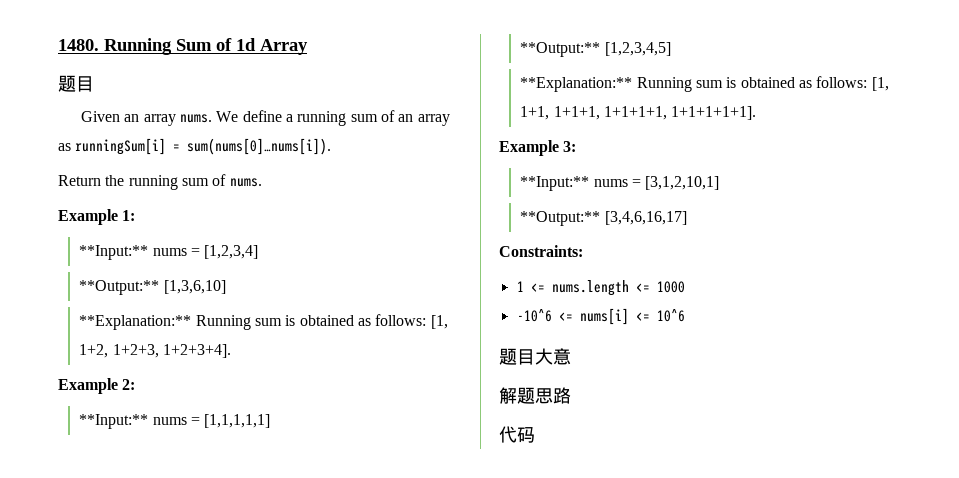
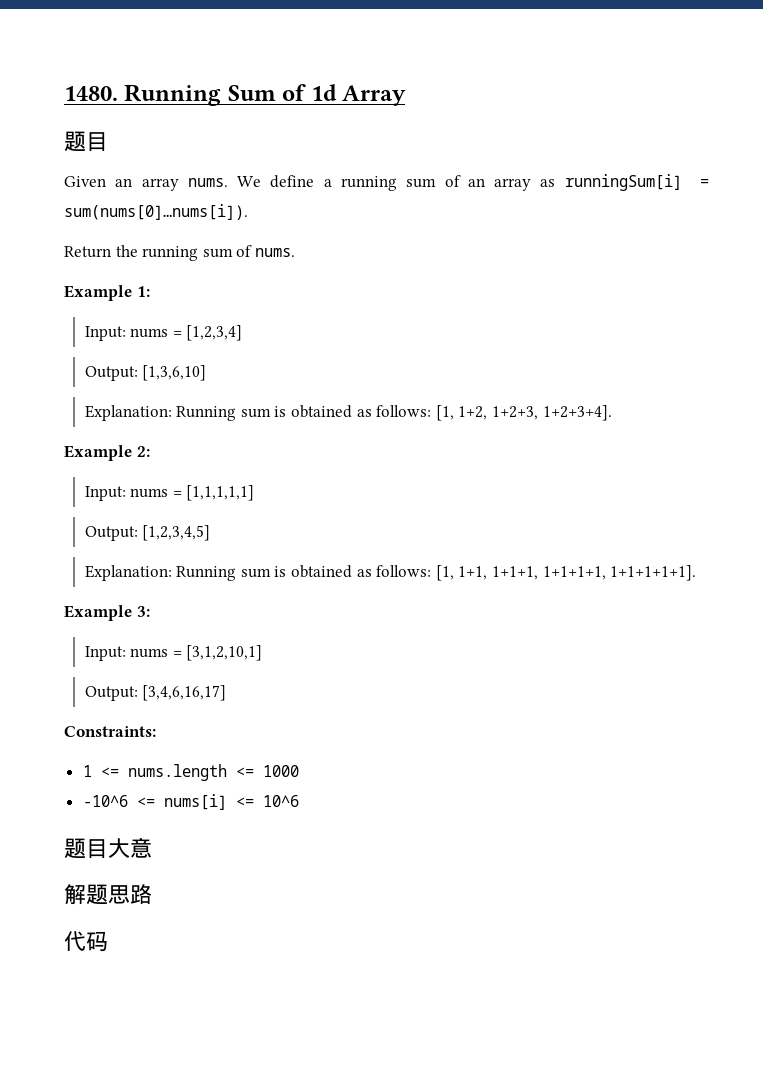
- **Input:** nums = [1,2,3,4]
+ Input: nums = [1,2,3,4]
- **Output:** [1,3,6,10]
+ Output: [1,3,6,10]
- **Explanation:** Running sum is obtained as follows: [1, 1+2, 1+2+3, 1+2+3+4].
+ Explanation: Running sum is obtained as follows: [1, 1+2, 1+2+3, 1+2+3+4].
- **Input:** nums = [1,1,1,1,1]
+ Input: nums = [1,1,1,1,1]
- **Output:** [1,2,3,4,5]
+ Output: [1,2,3,4,5]
- **Explanation:** Running sum is obtained as follows: [1, 1+1, 1+1+1, 1+1+1+1, 1+1+1+1+1].
+ Explanation: Running sum is obtained as follows: [1, 1+1, 1+1+1, 1+1+1+1, 1+1+1+1+1].
- **Input:** nums = [3,1,2,10,1]
+ Input: nums = [3,1,2,10,1]
- **Output:** [3,4,6,16,17]
+ Output: [3,4,6,16,17]

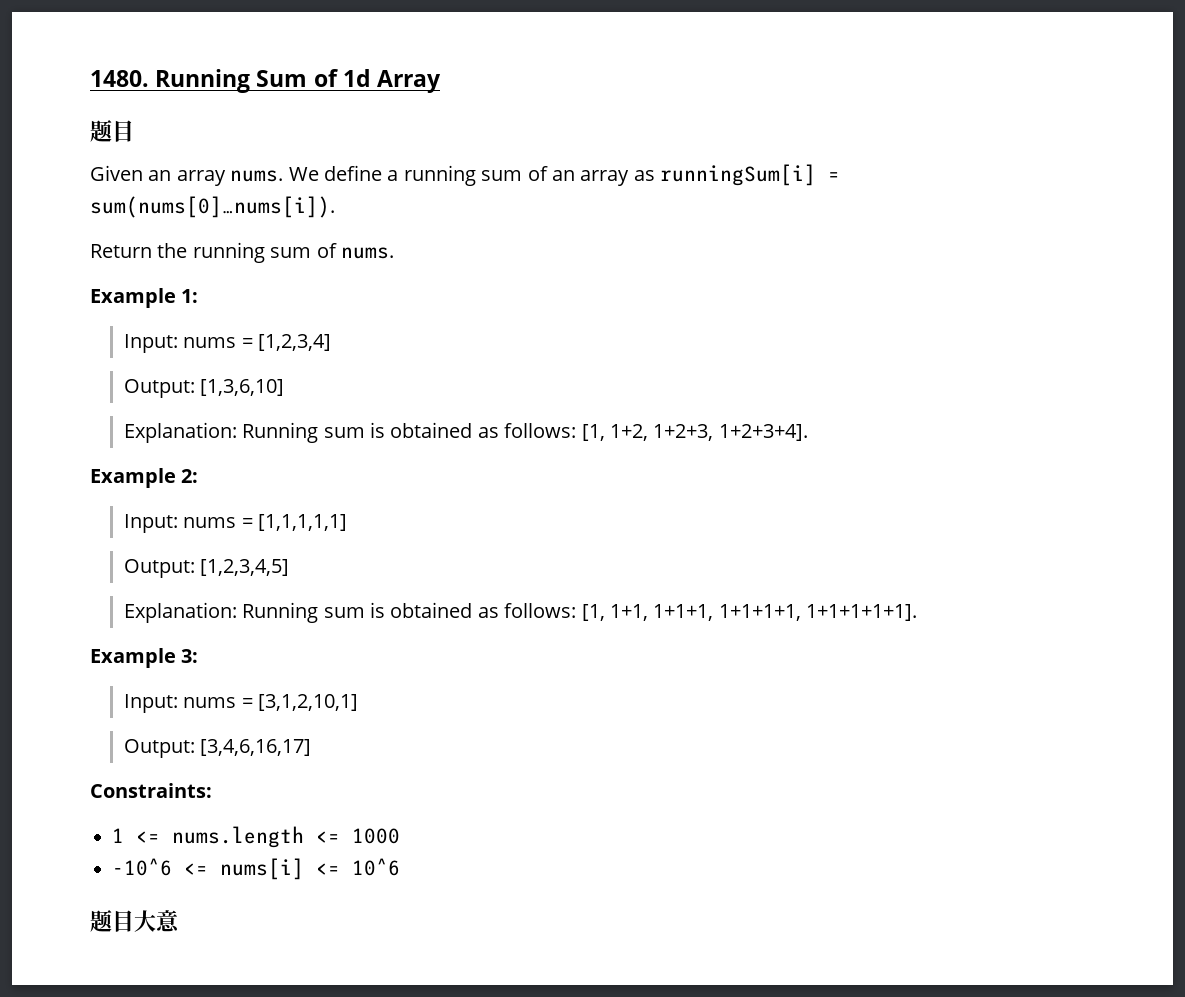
- 解题思路
- 代码

